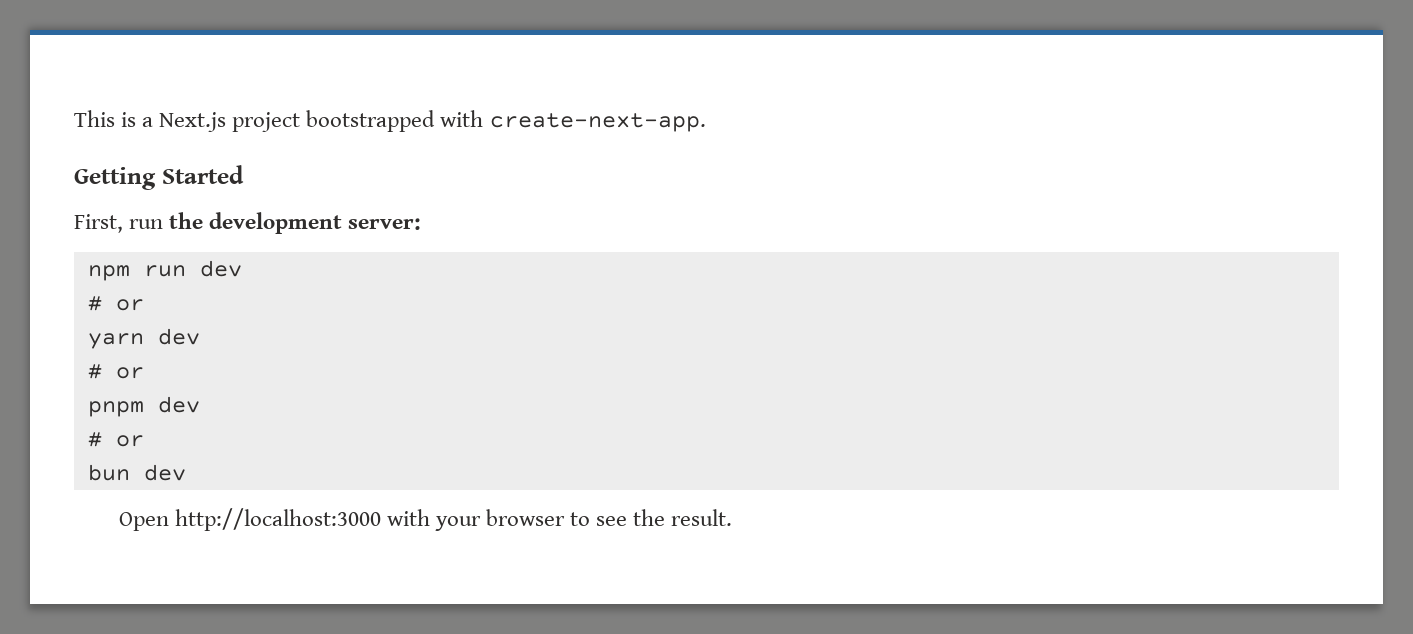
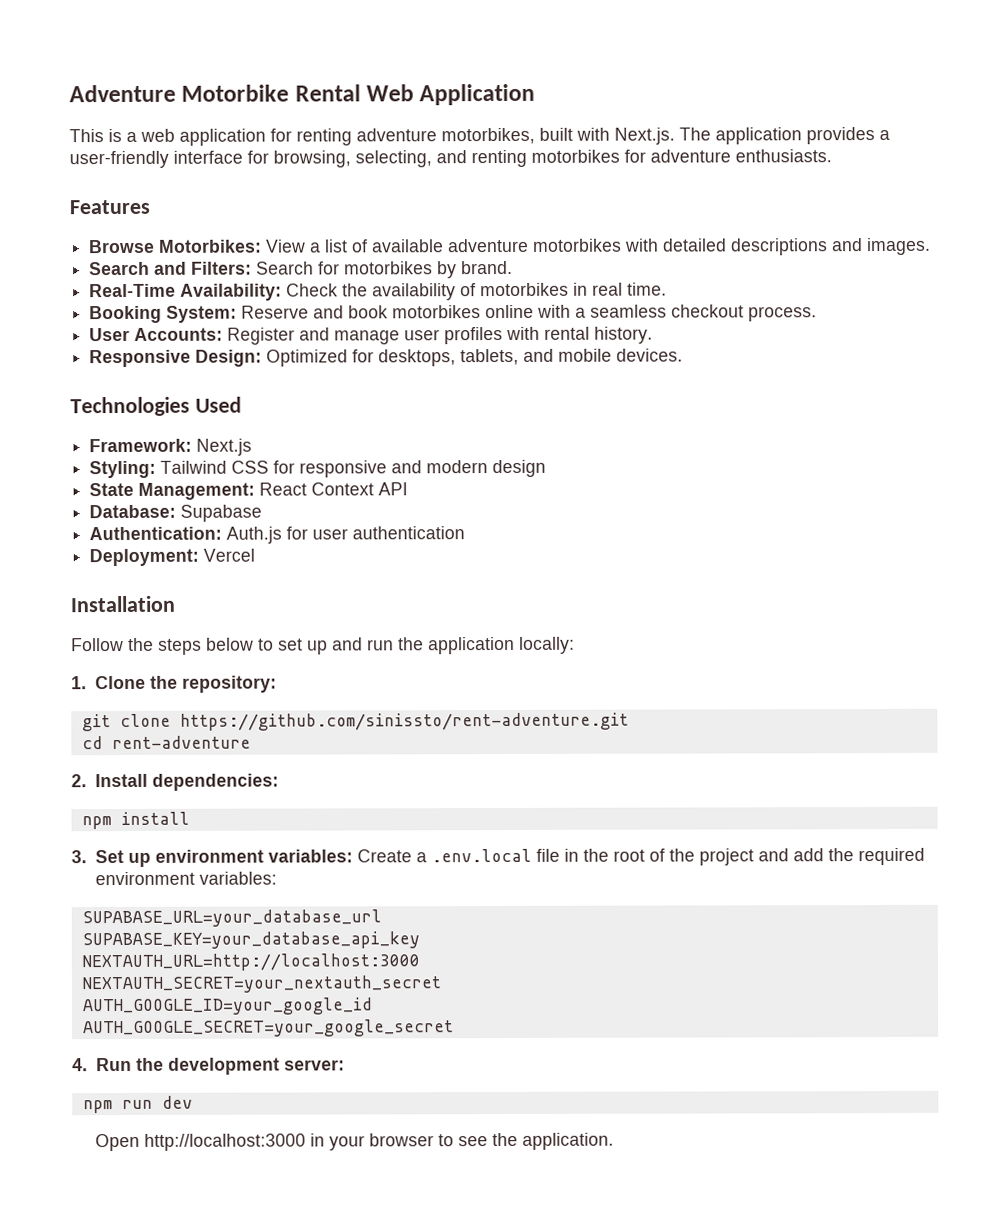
- This is a Next.js project bootstrapped with create-next-app.
- Getting Started
- First, run the development server:
+ Adventure Motorbike Rental Web Application
+ This is a web application for renting adventure motorbikes, built with Next.js. The application provides a user-friendly interface for browsing, selecting, and renting motorbikes for adventure enthusiasts.
+ Features
+ Browse Motorbikes: View a list of available adventure motorbikes with detailed descriptions and images.
+ Search and Filters: Search for motorbikes by brand.
+ Real-Time Availability: Check the availability of motorbikes in real time.
+ Booking System: Reserve and book motorbikes online with a seamless checkout process.
+ User Accounts: Register and manage user profiles with rental history.
+ Responsive Design: Optimized for desktops, tablets, and mobile devices.
+ Technologies Used
+ Framework: Next.js
+ Styling: Tailwind CSS for responsive and modern design
+ State Management: React Context API
+ Database: Supabase
+ Authentication: Auth.js for user authentication
+ Deployment: Vercel
+ Installation
+ Follow the steps below to set up and run the application locally:
+ 1. Clone the repository:
+ git clone https://github.com/sinissto/rent-adventure.git
+ cd rent-adventure
+ 2. Install dependencies:
+ npm install
+ 3. Set up environment variables: Create a .env.local file in the root of the project and add the required environment variables:
+ SUPABASE_URL=your_database_url
+ SUPABASE_KEY=your_database_api_key
+ NEXTAUTH_URL=http://localhost:3000
+ NEXTAUTH_SECRET=your_nextauth_secret
+ AUTH_GOOGLE_ID=your_google_id
+ AUTH_GOOGLE_SECRET=your_google_secret
+ 4. Run the development server:
  npm run dev
- # or
- yarn dev
- # or
- pnpm dev
- # or
- bun dev
- Open http://localhost:3000 with your browser to see the result.
+ Open http://localhost:3000 in your browser to see the application.

